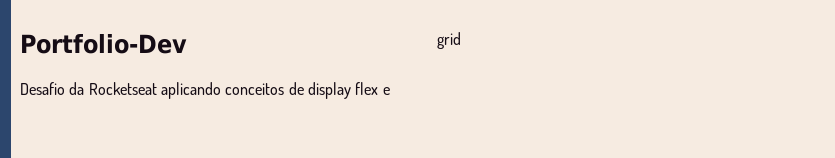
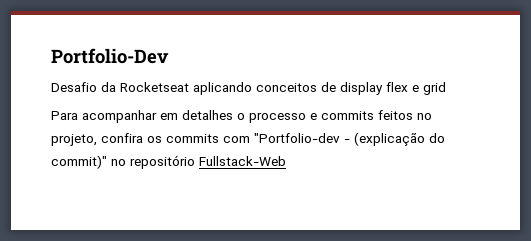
+ Para acompanhar em detalhes o processo e commits feitos no projeto, confira os commits com "Portfolio-dev - (explicação do commit)" no repositório Fullstack-Web

